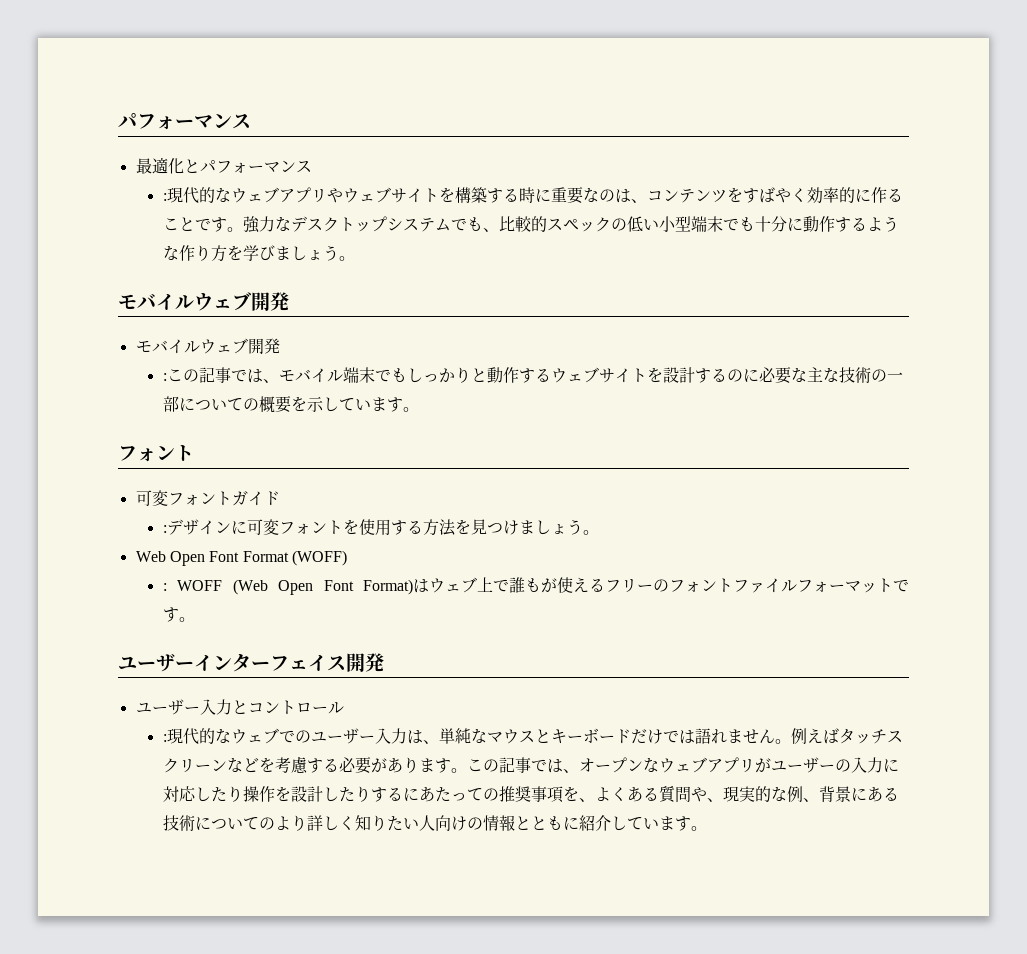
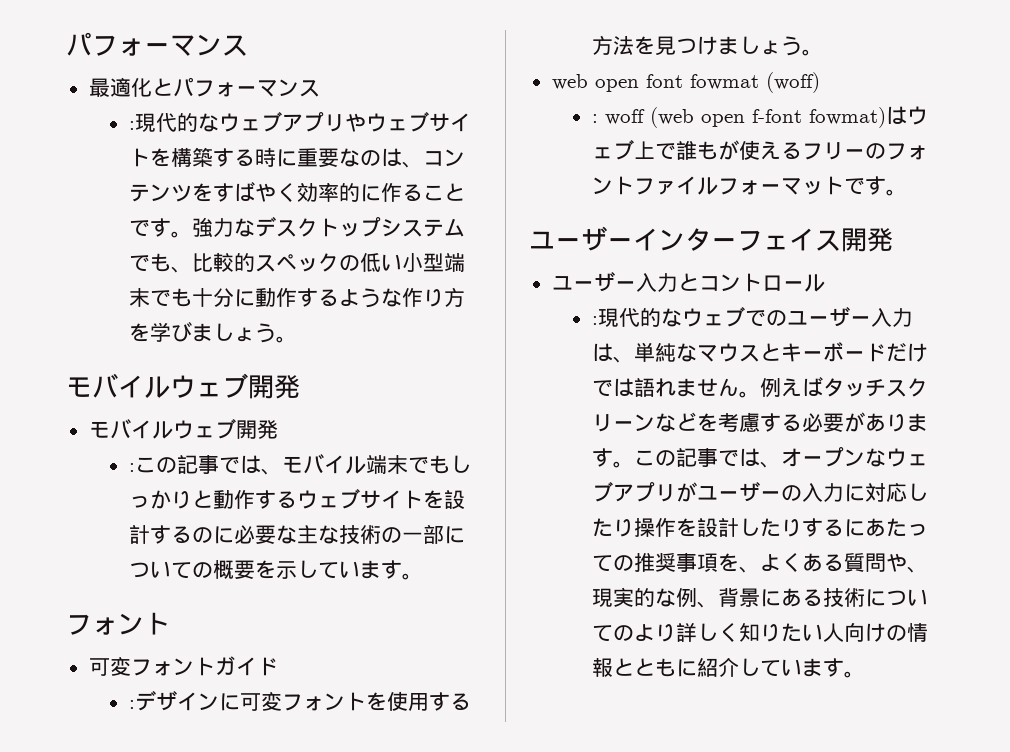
- Web Open Font Format (WOFF)
- : WOFF (Web Open Font Format)はウェブ上で誰もが使えるフリーのフォントファイルフォーマットです。
+ web open font fowmat (woff)
+ : woff (web open f-font fowmat)はウェブ上で誰もが使えるフリーのフォントファイルフォーマットです。

